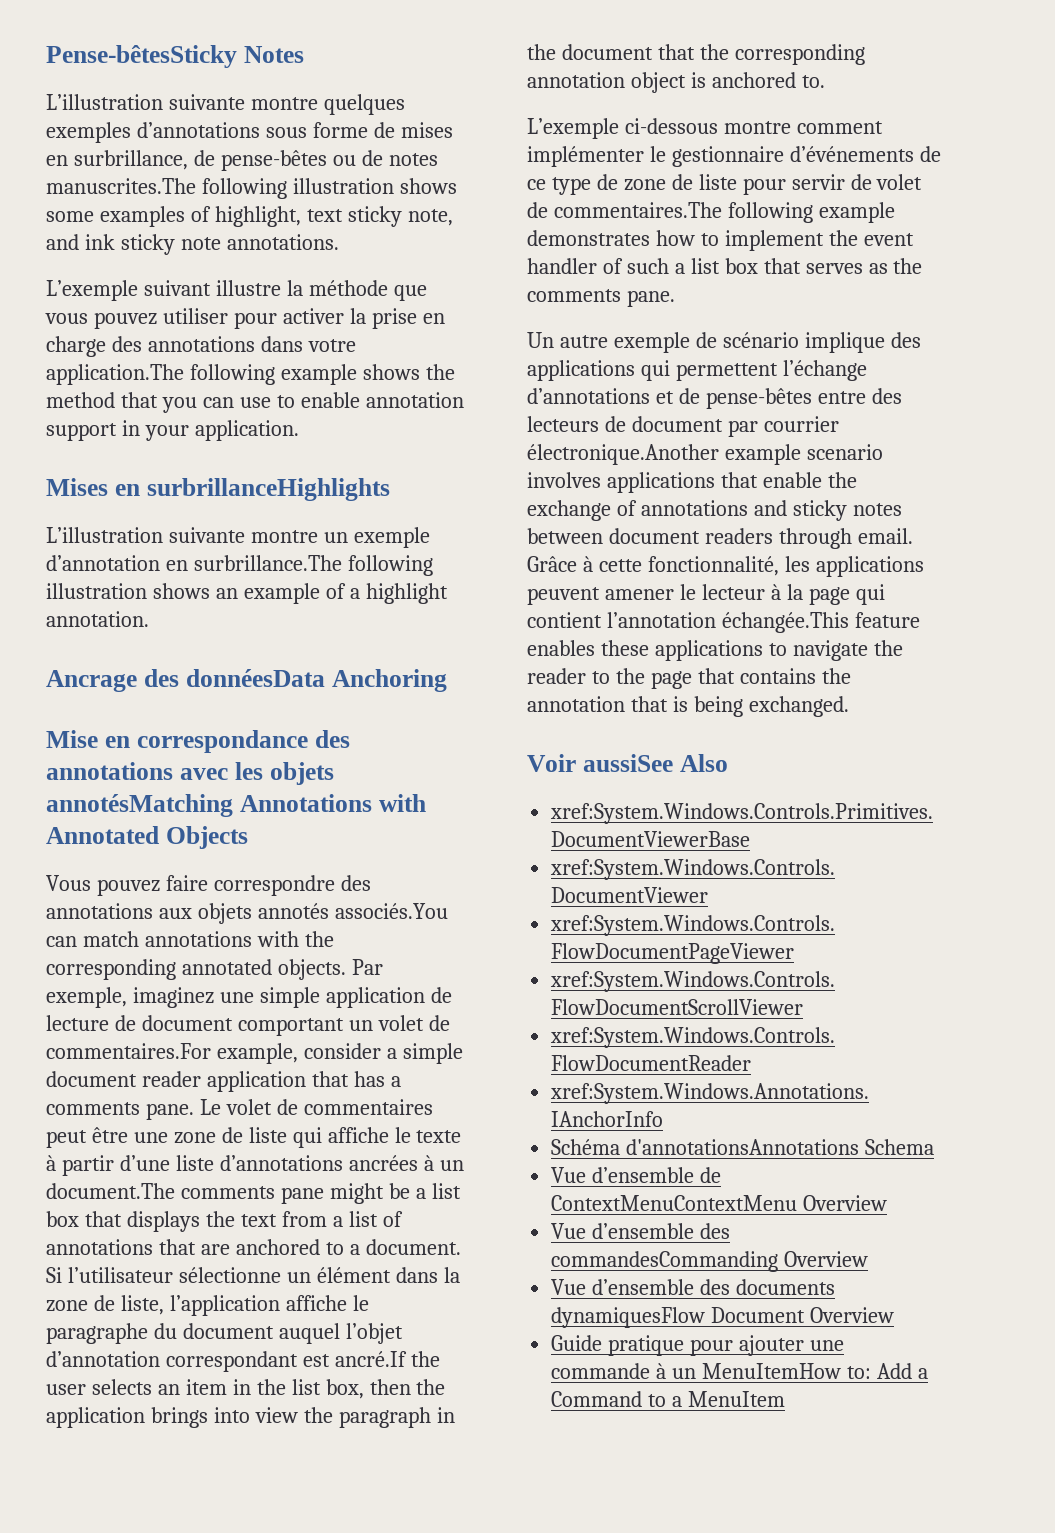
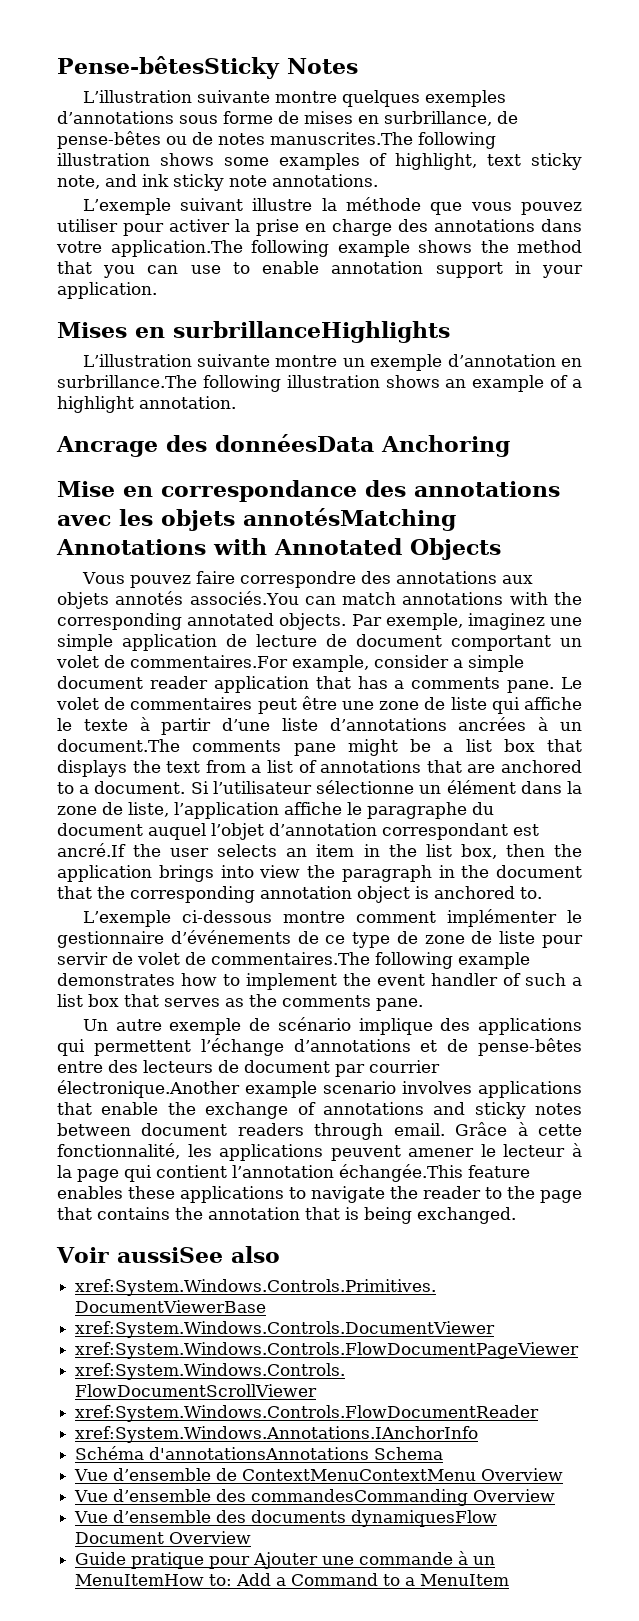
- Voir aussiSee Also
+ Voir aussiSee also
- Guide pratique pour ajouter une commande à un MenuItemHow to: Add a Command to a MenuItem
+ Guide pratique pour Ajouter une commande à un MenuItemHow to: Add a Command to a MenuItem

